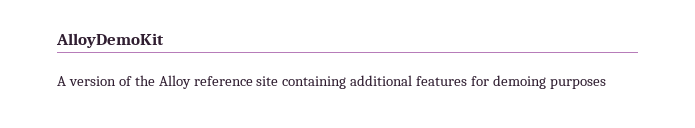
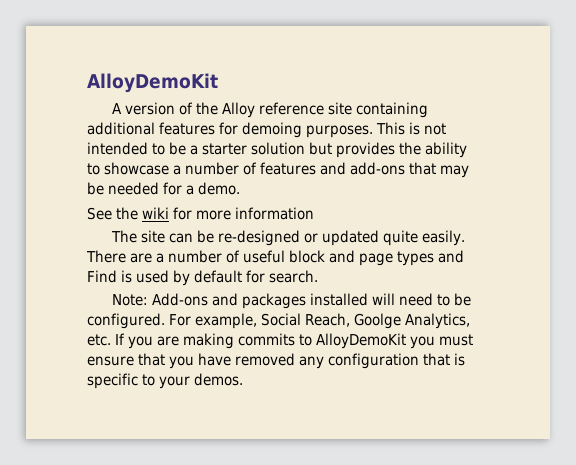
- A version of the Alloy reference site containing additional features for demoing purposes
+ A version of the Alloy reference site containing additional features for demoing purposes. This is not intended to be a starter solution but provides the ability to showcase a number of features and add-ons that may be needed for a demo.
+ See the wiki for more information
+ The site can be re-designed or updated quite easily. There are a number of useful block and page types and Find is used by default for search.
+ Note: Add-ons and packages installed will need to be configured. For example, Social Reach, Goolge Analytics, etc. If you are making commits to AlloyDemoKit you must ensure that you have removed any configuration that is specific to your demos.

